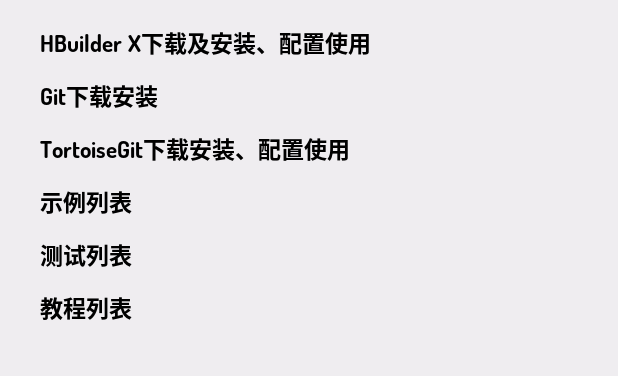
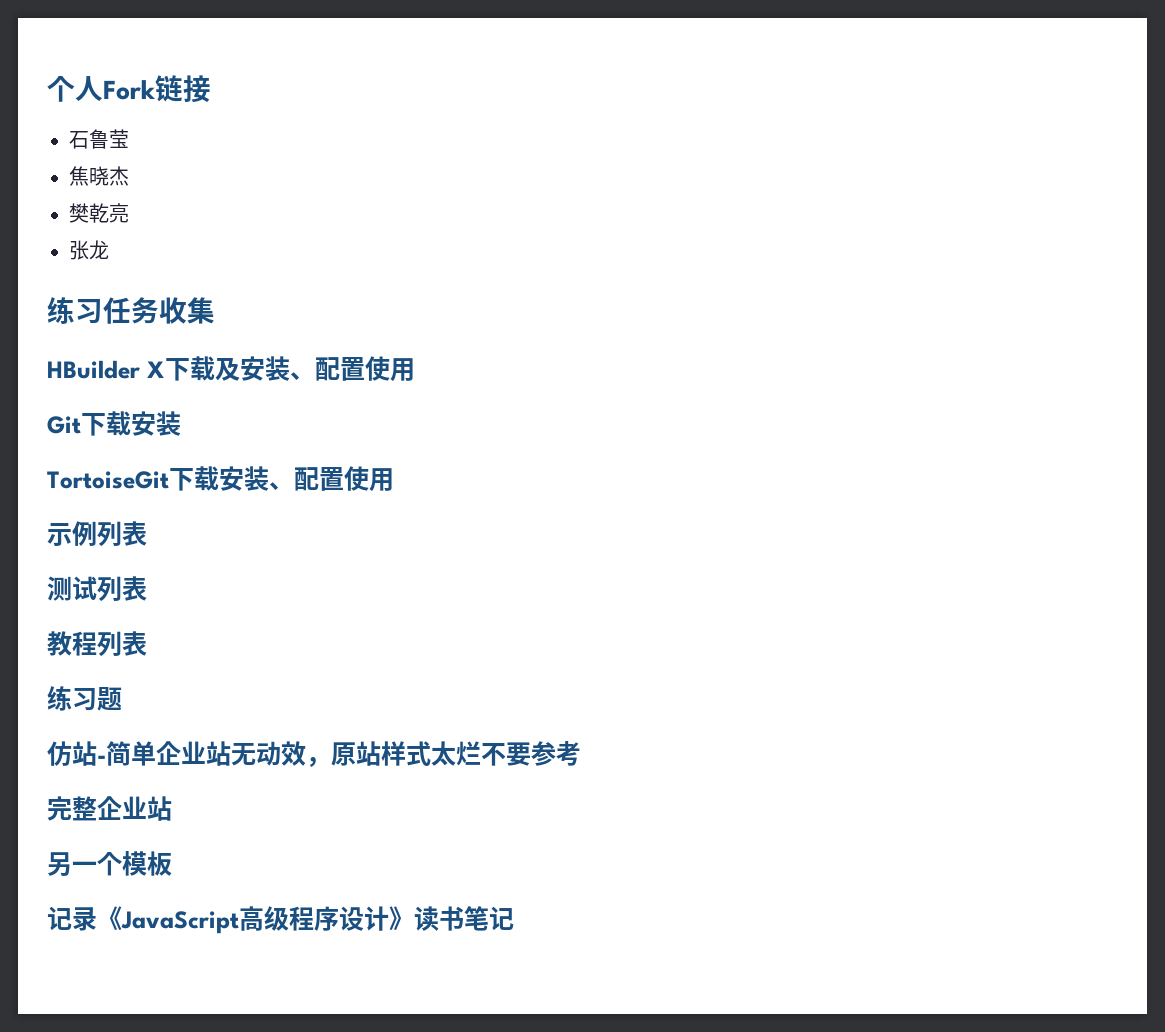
+ 个人Fork链接
+ 石鲁莹
+ 焦晓杰
+ 樊乾亮
+ 张龙
+ 练习任务收集
+ 练习题
+ 仿站-简单企业站无动效，原站样式太烂不要参考
+ 完整企业站
+ 另一个模板
+ 记录《JavaScript高级程序设计》读书笔记

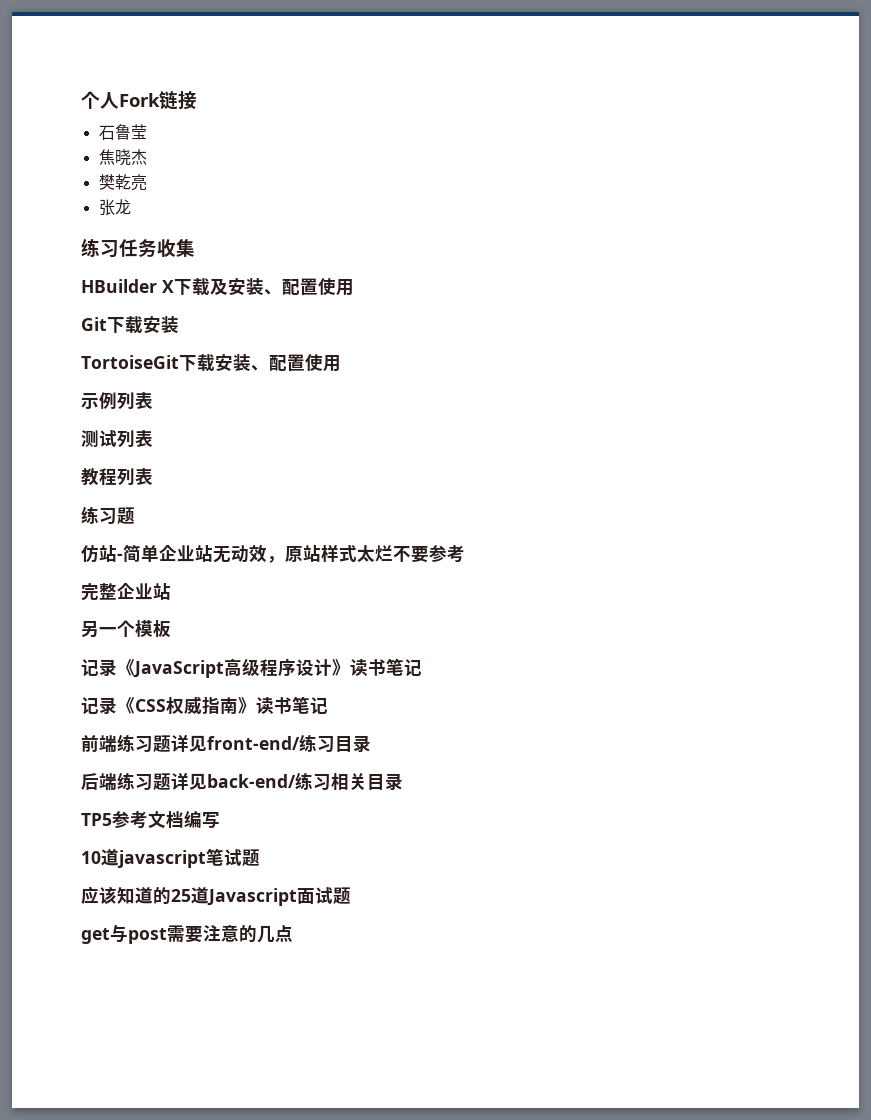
+ 记录《CSS权威指南》读书笔记
+ 前端练习题详见front-end/练习目录
+ 后端练习题详见back-end/练习相关目录
+ TP5参考文档编写
+ 10道javascript笔试题
+ 应该知道的25道Javascript面试题
+ get与post需要注意的几点

